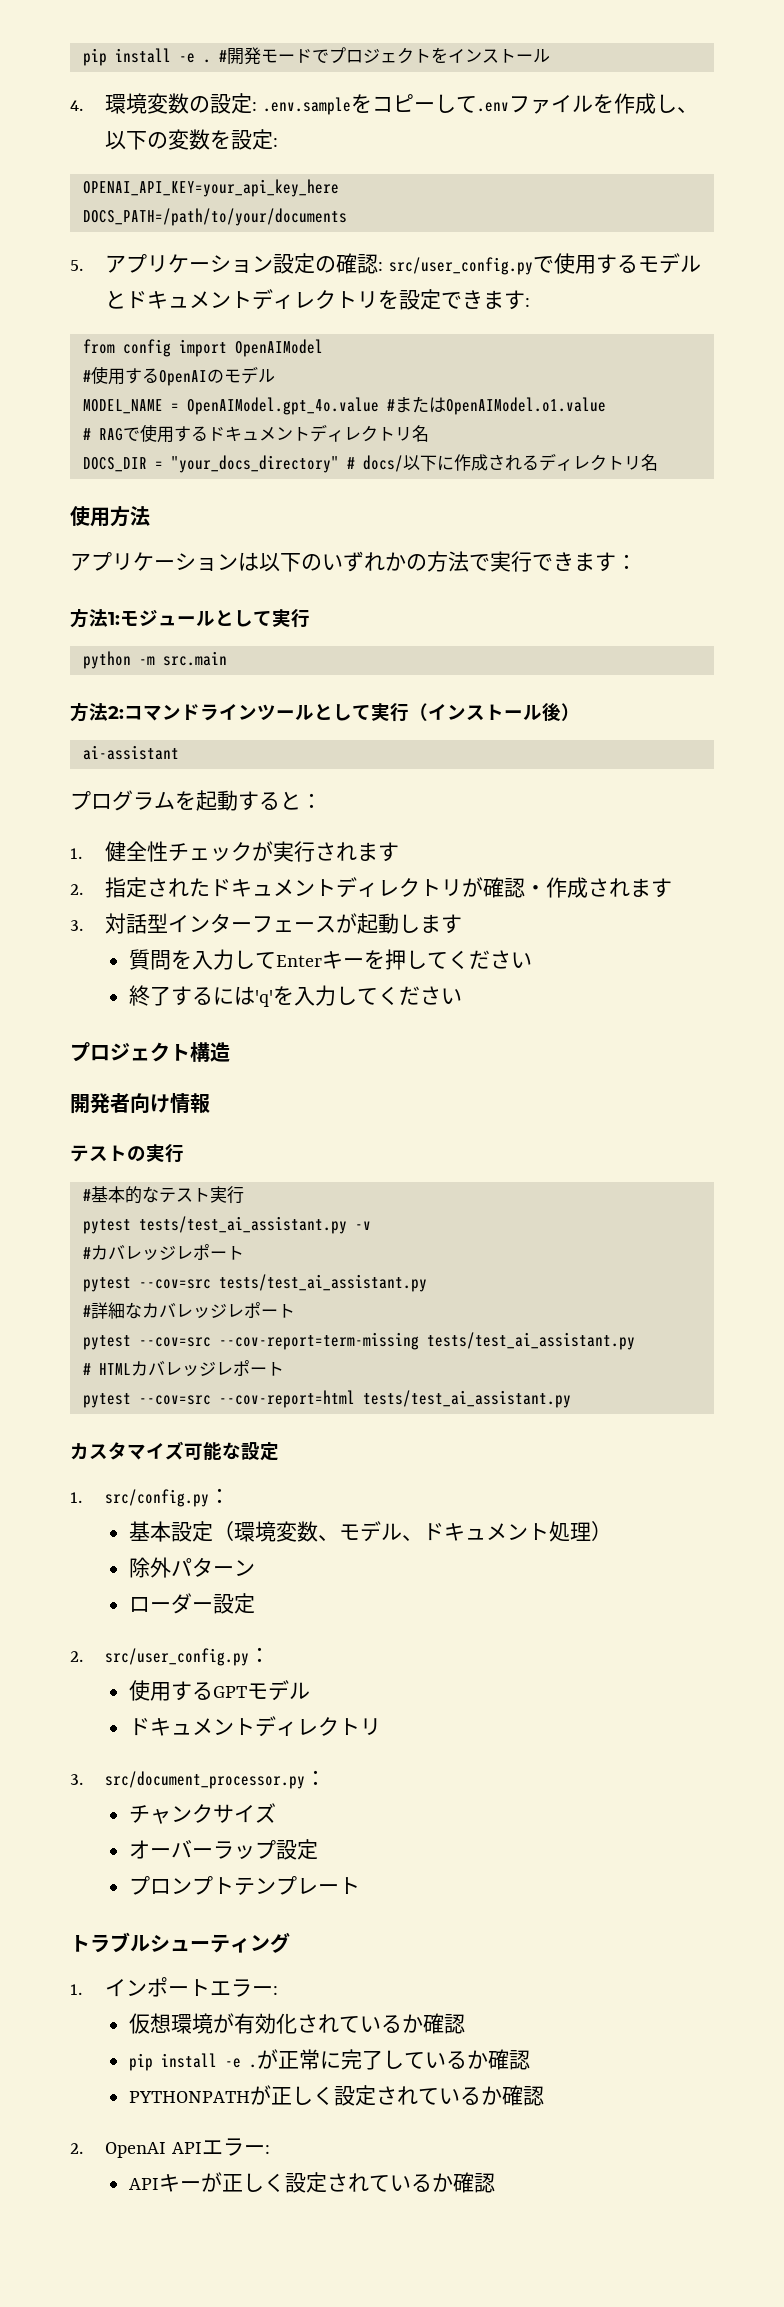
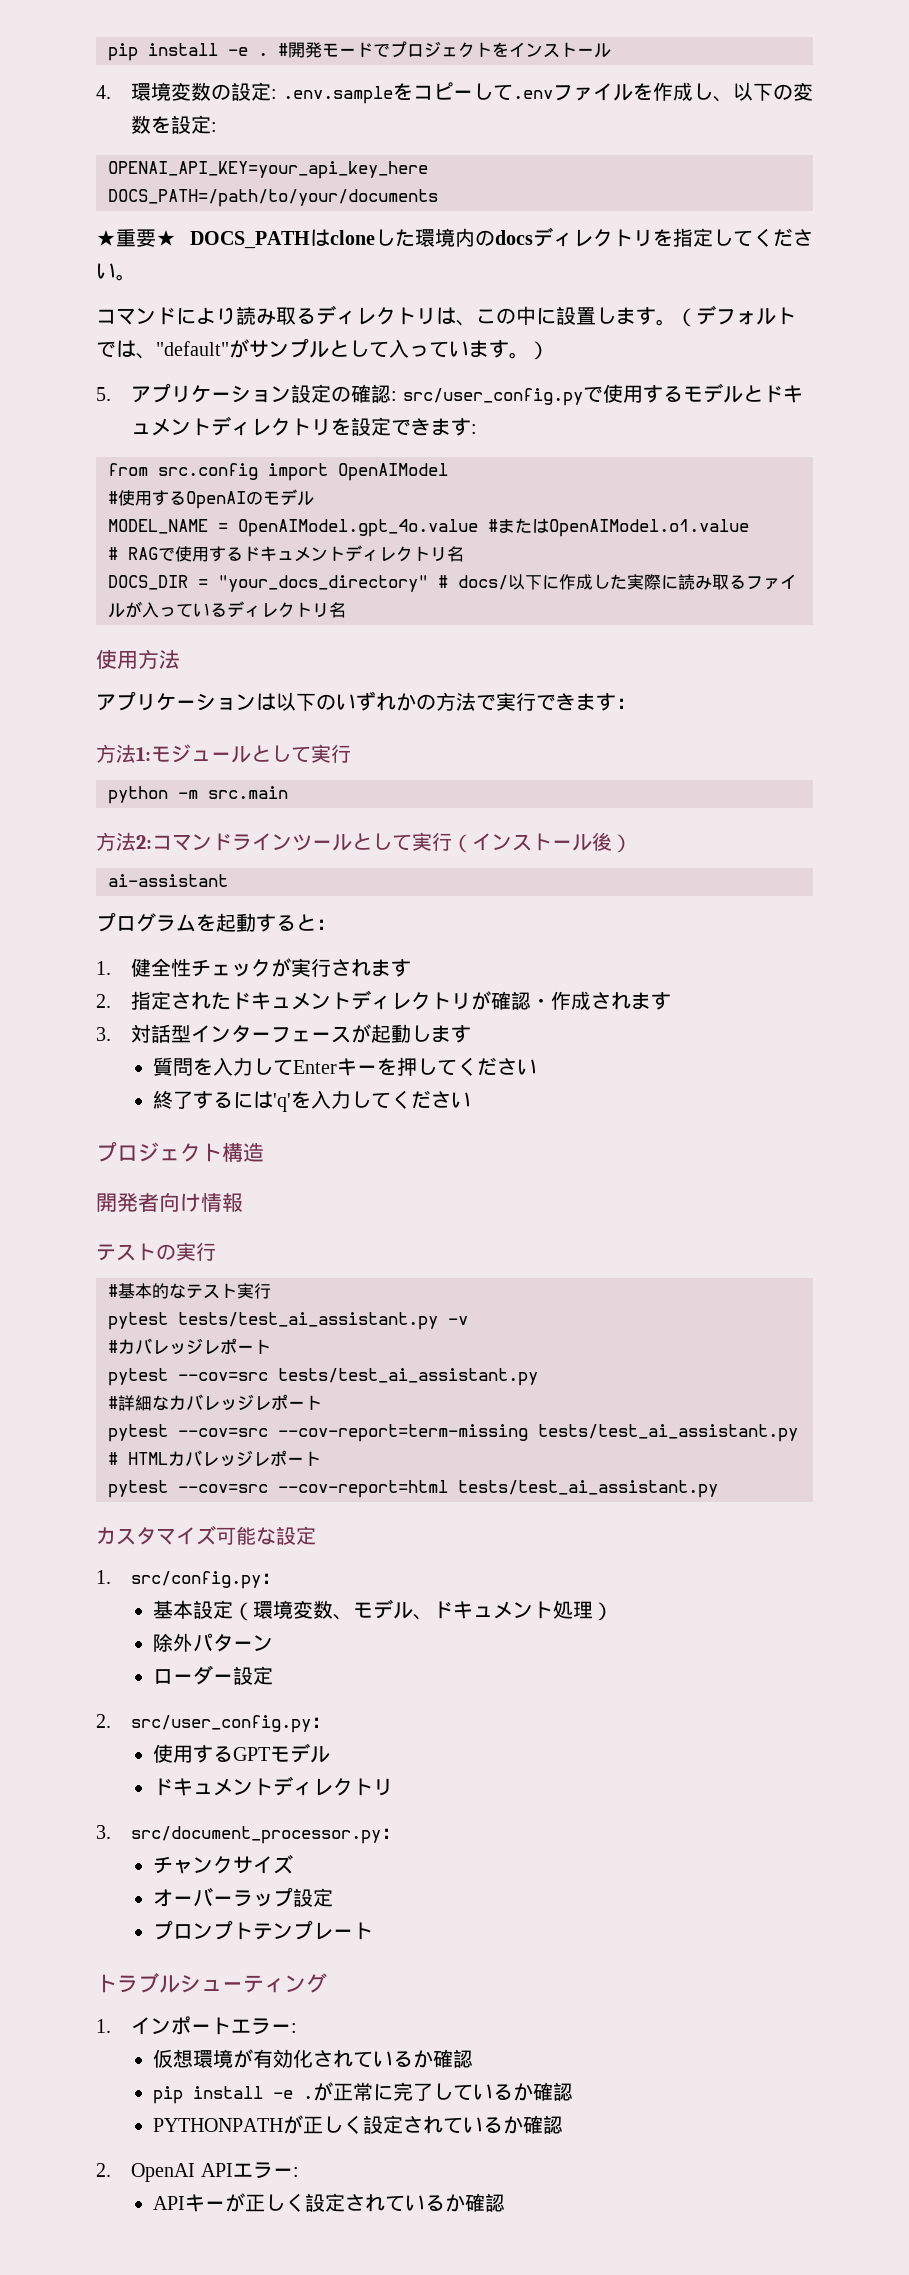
+ ★重要★ DOCS_PATHはcloneした環境内のdocsディレクトリを指定してください。
+ コマンドにより読み取るディレクトリは、この中に設置します。（デフォルトでは、"default"がサンプルとして入っています。）
- from config import OpenAIModel
+ from src.config import OpenAIModel
- DOCS_DIR = "your_docs_directory" # docs/以下に作成されるディレクトリ名
+ DOCS_DIR = "your_docs_directory" # docs/以下に作成した実際に読み取るファイルが入っているディレクトリ名

